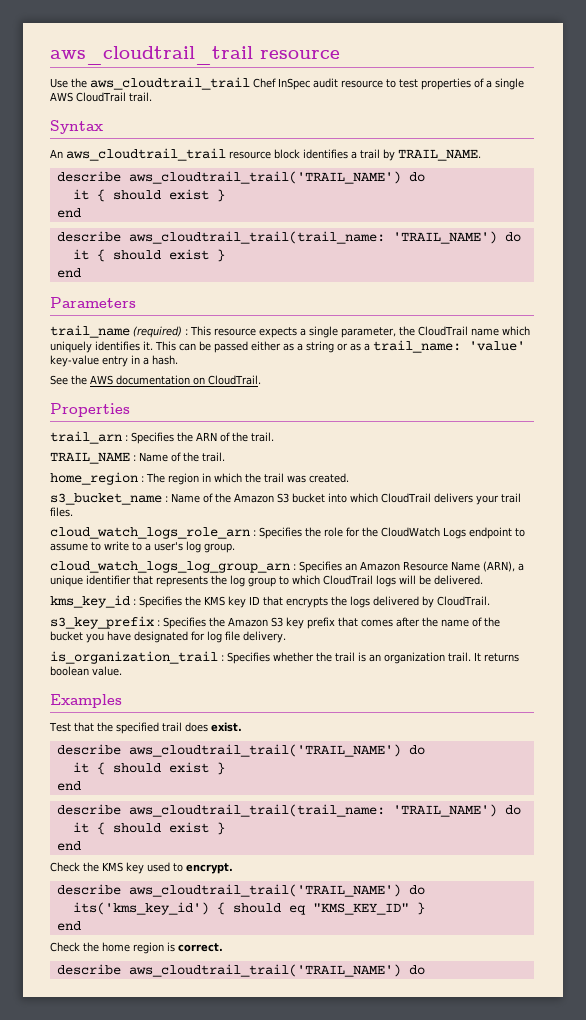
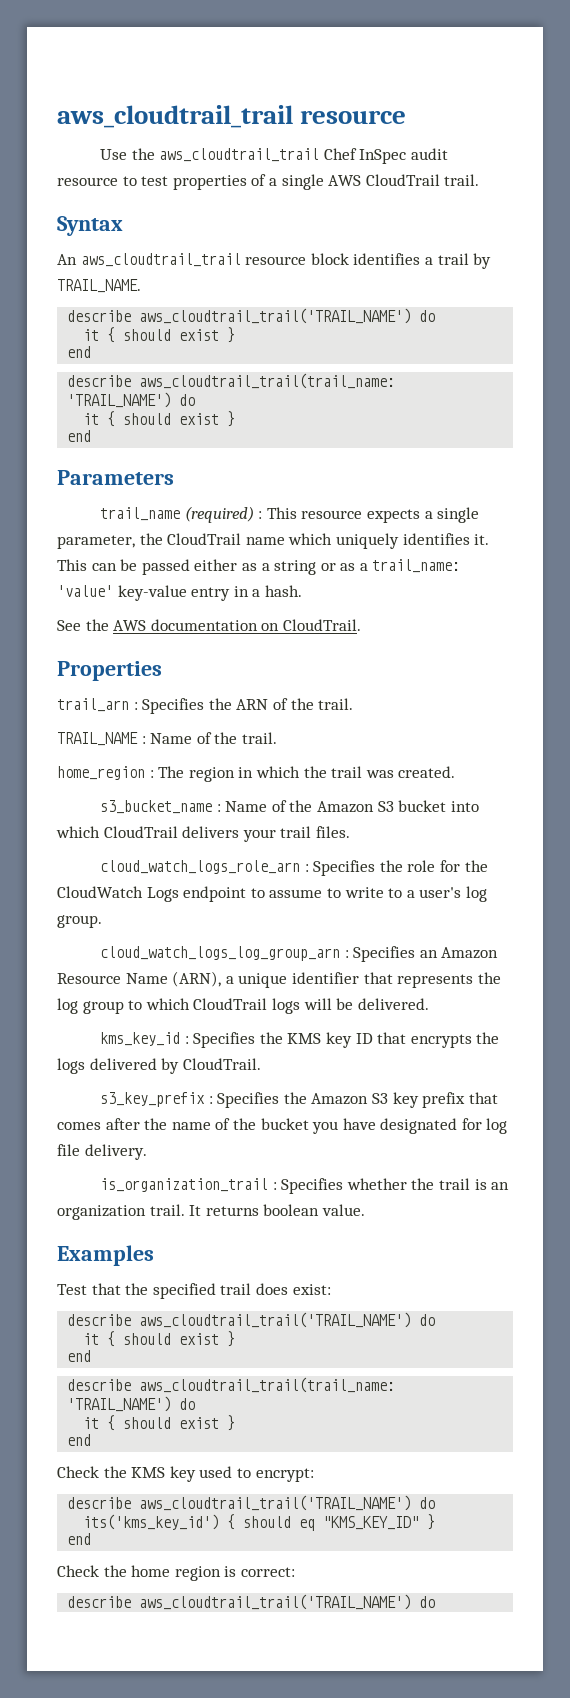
- Test that the specified trail does exist.
+ Test that the specified trail does exist:
- Check the KMS key used to encrypt.
+ Check the KMS key used to encrypt:
- Check the home region is correct.
+ Check the home region is correct:

